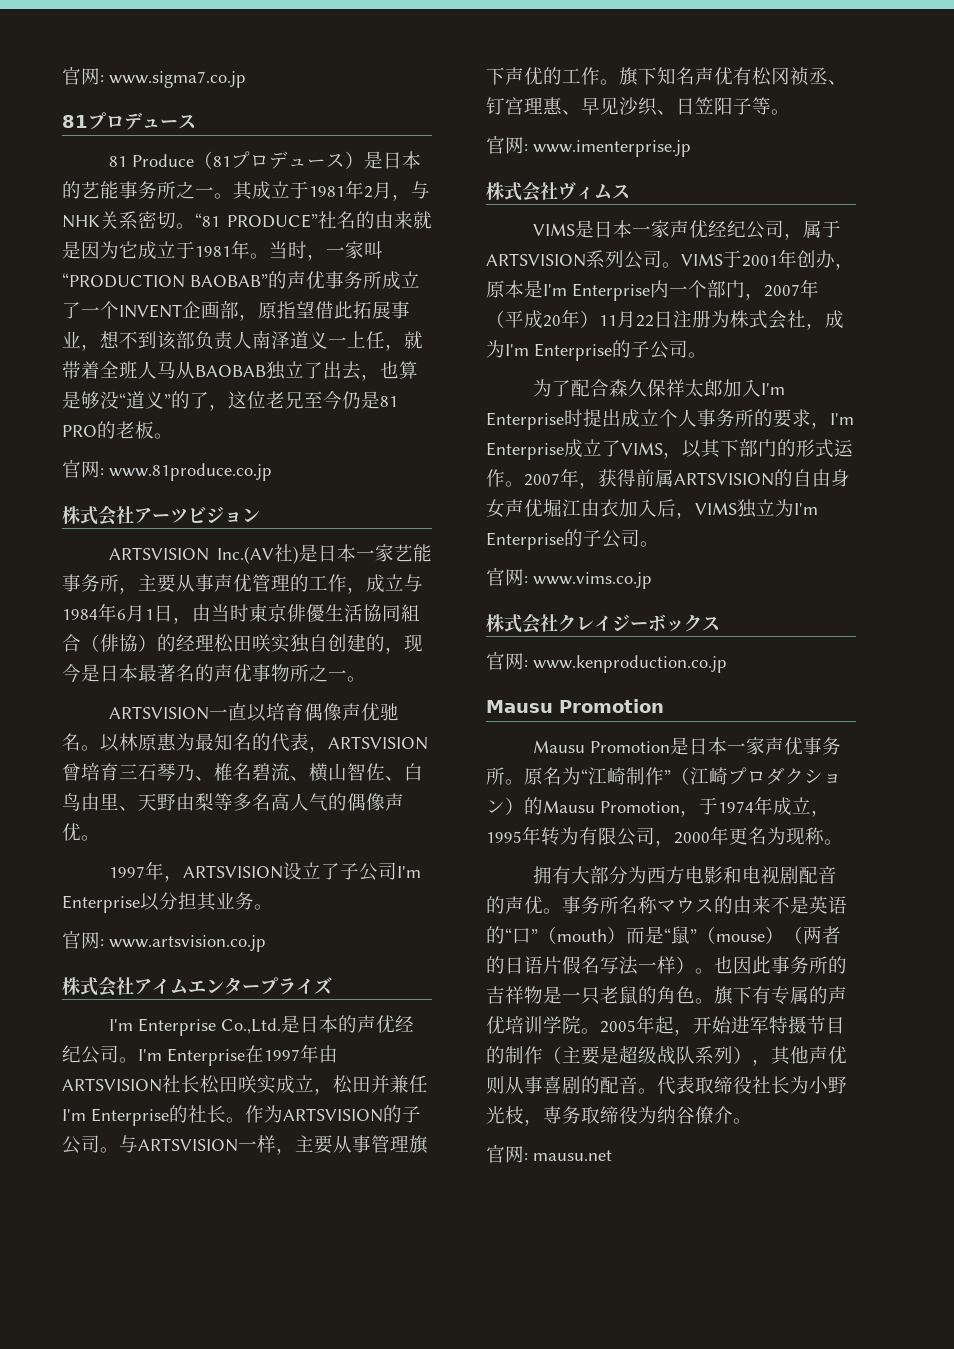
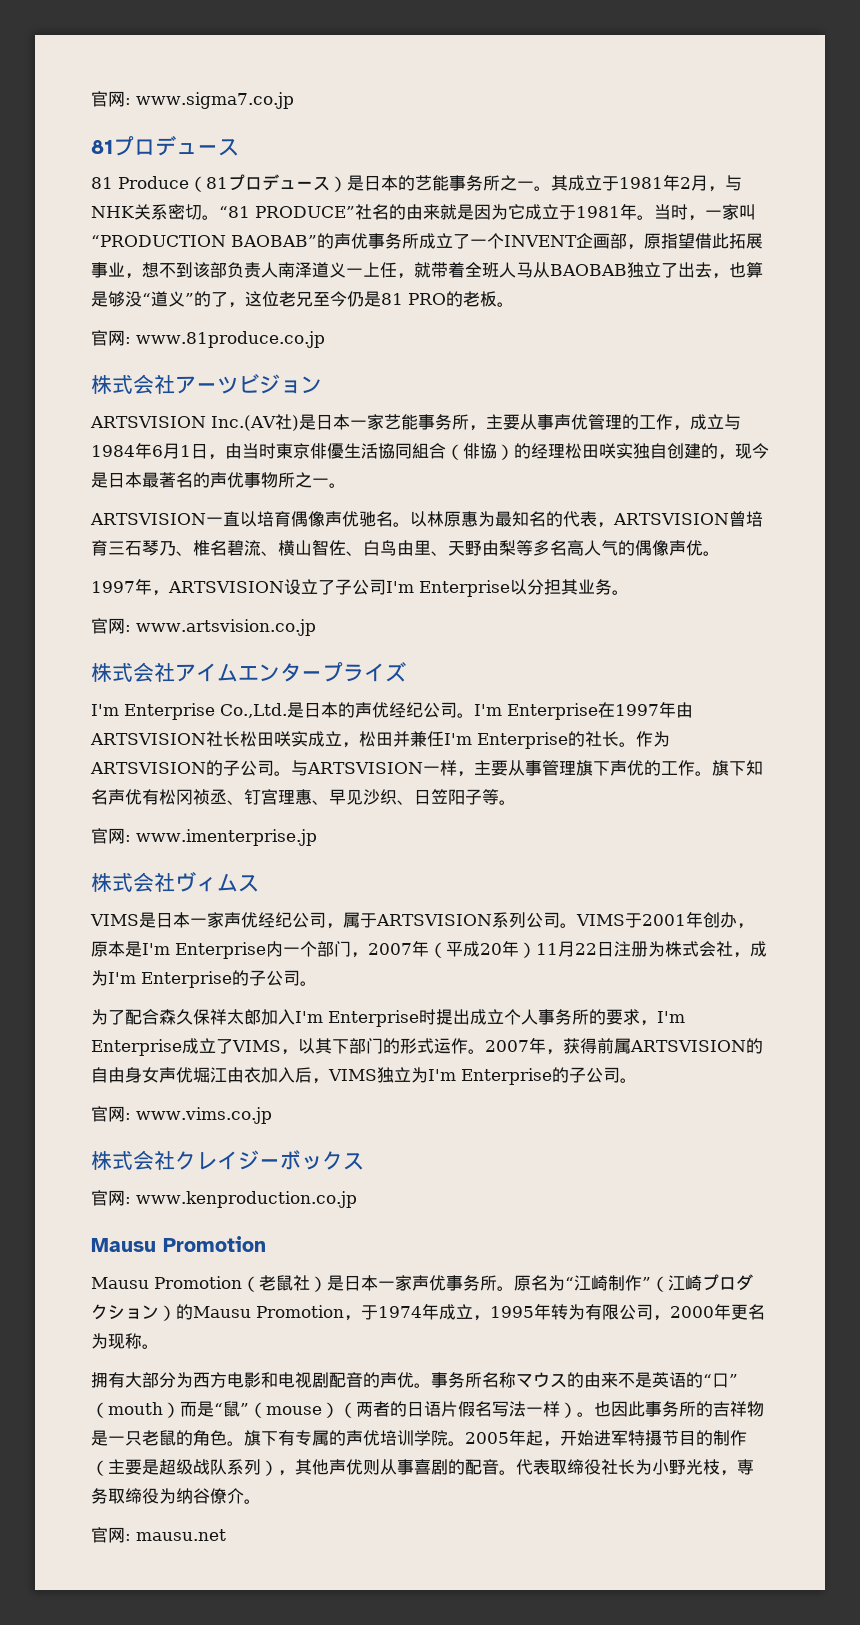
- Mausu Promotion是日本一家声优事务所。
+ Mausu Promotion（老鼠社）是日本一家声优事务所。

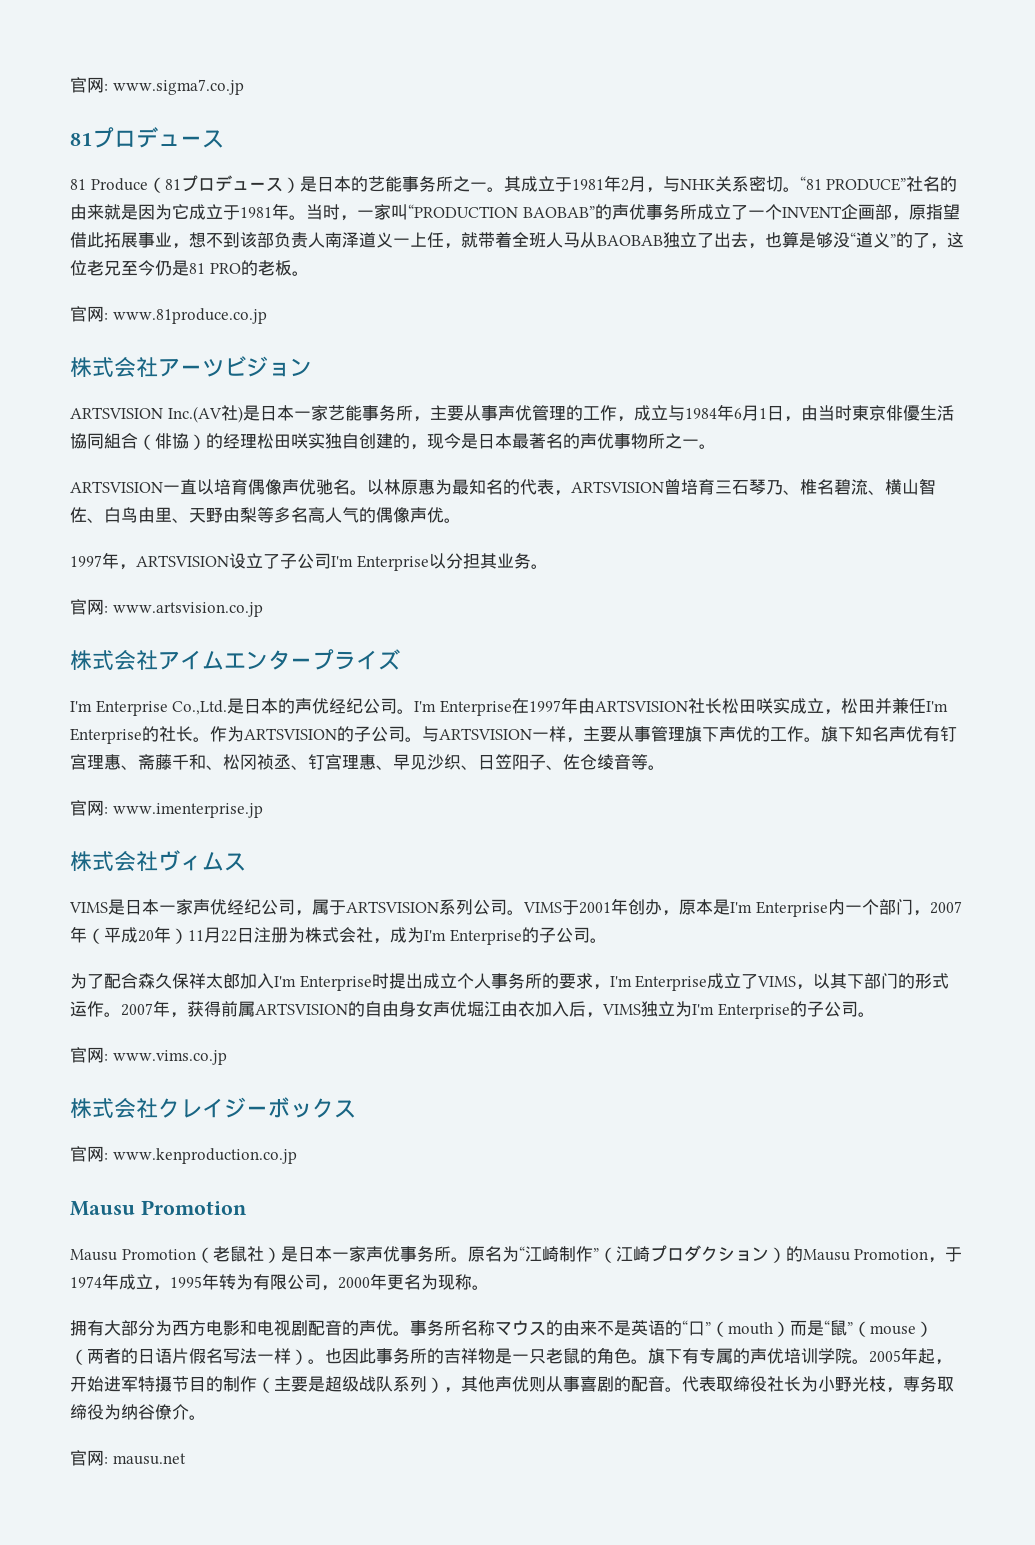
- 旗下知名声优有松冈祯丞、钉宫理惠、早见沙织、日笠阳子等。
+ 旗下知名声优有钉宫理惠、斋藤千和、松冈祯丞、钉宫理惠、早见沙织、日笠阳子、佐仓绫音等。

